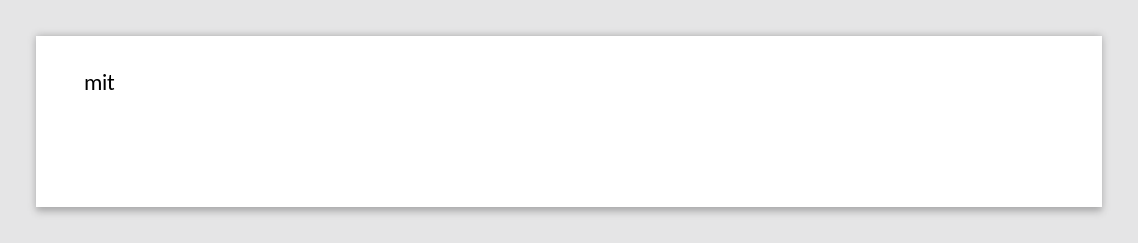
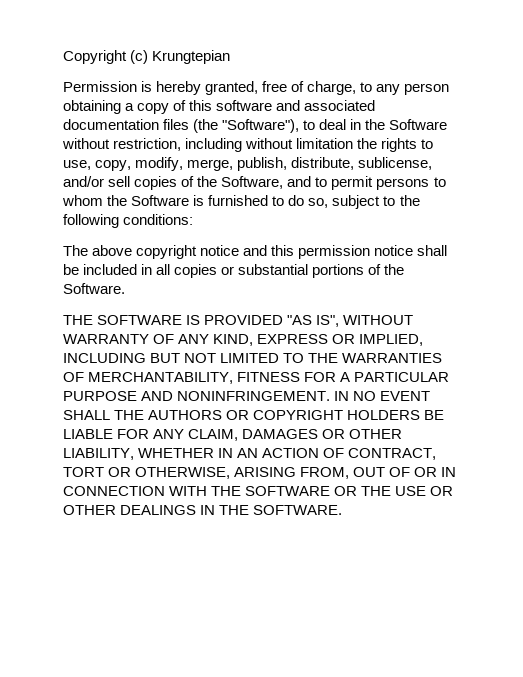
- mit
+ Copyright (c) Krungtepian
+ Permission is hereby granted, free of charge, to any person obtaining a copy of this software and associated documentation files (the "Software"), to deal in the Software without restriction, including without limitation the rights to use, copy, modify, merge, publish, distribute, sublicense, and/or sell copies of the Software, and to permit persons to whom the Software is furnished to do so, subject to the following conditions:
+ The above copyright notice and this permission notice shall be included in all copies or substantial portions of the Software.
+ THE SOFTWARE IS PROVIDED "AS IS", WITHOUT WARRANTY OF ANY KIND, EXPRESS OR IMPLIED, INCLUDING BUT NOT LIMITED TO THE WARRANTIES OF MERCHANTABILITY, FITNESS FOR A PARTICULAR PURPOSE AND NONINFRINGEMENT. IN NO EVENT SHALL THE AUTHORS OR COPYRIGHT HOLDERS BE LIABLE FOR ANY CLAIM, DAMAGES OR OTHER LIABILITY, WHETHER IN AN ACTION OF CONTRACT, TORT OR OTHERWISE, ARISING FROM, OUT OF OR IN CONNECTION WITH THE SOFTWARE OR THE USE OR OTHER DEALINGS IN THE SOFTWARE.

